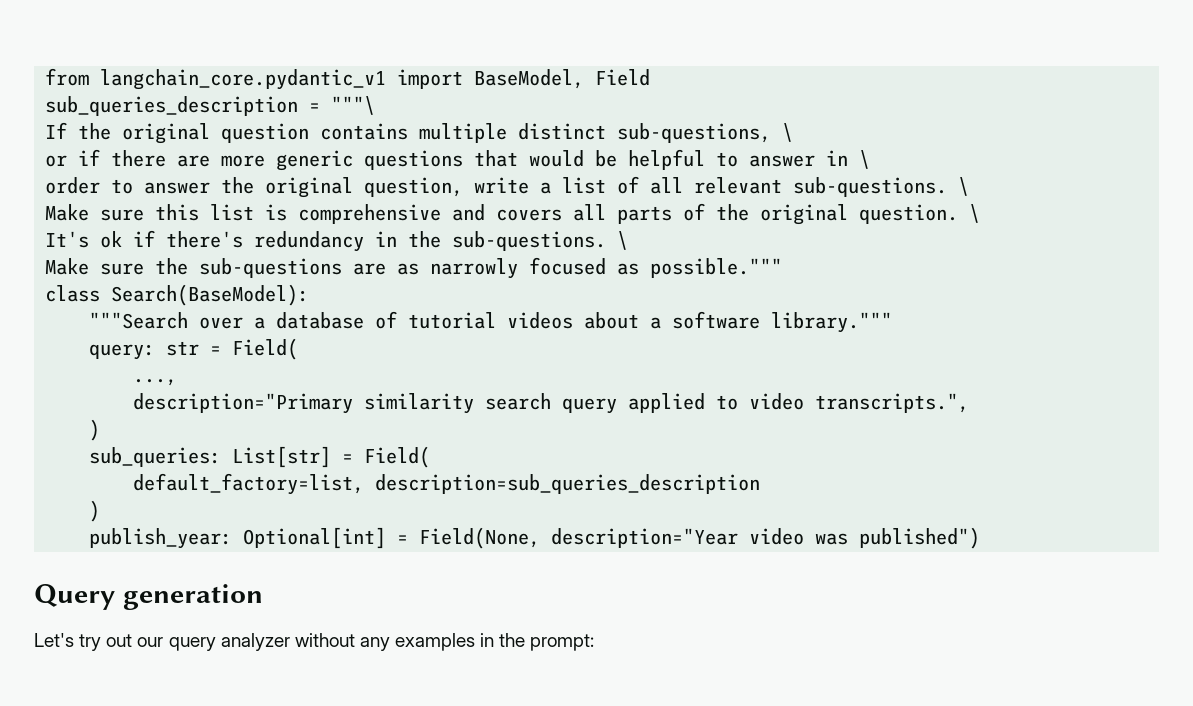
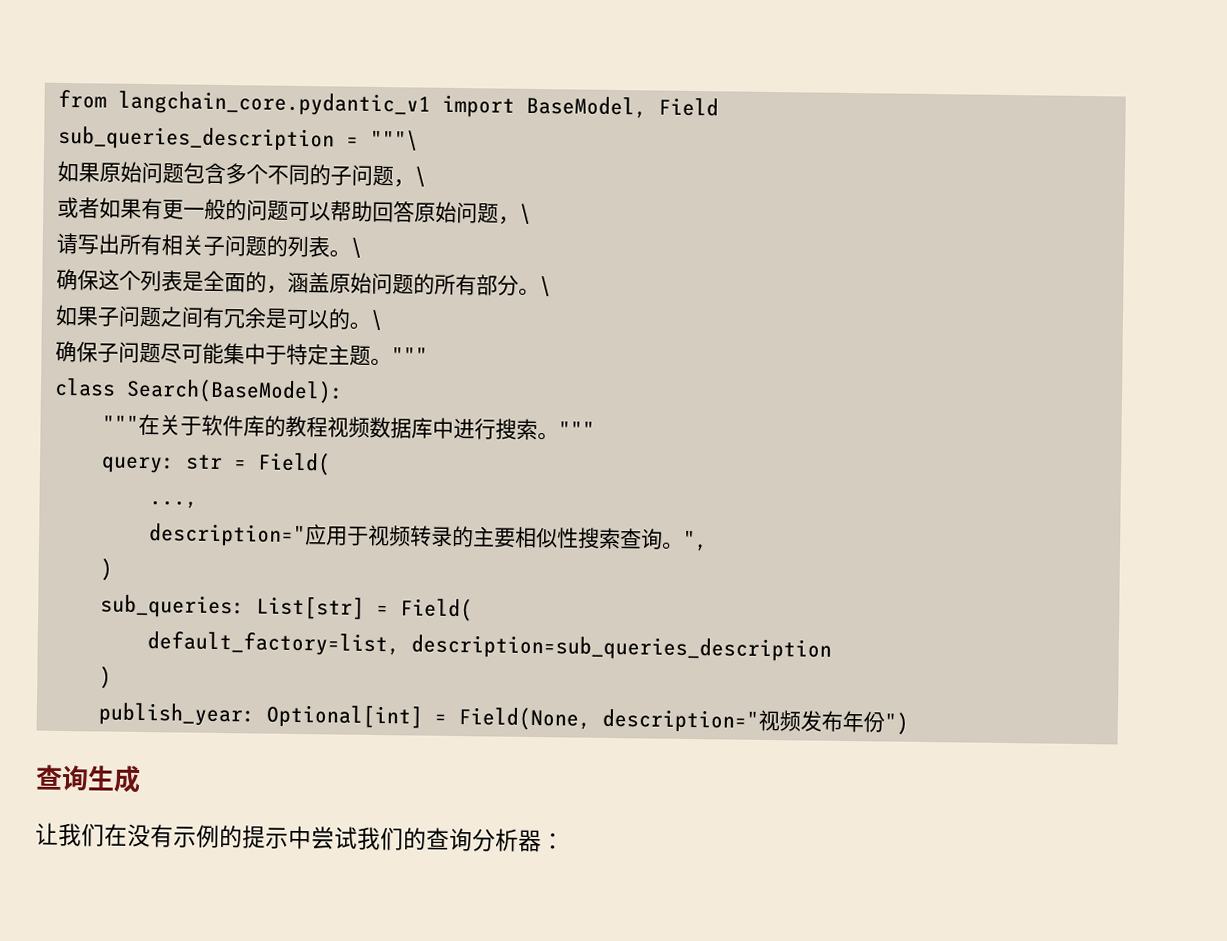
- If the original question contains multiple distinct sub-questions, \
- or if there are more generic questions that would be helpful to answer in \
- order to answer the original question, write a list of all relevant sub-questions. \
- Make sure this list is comprehensive and covers all parts of the original question. \
- It's ok if there's redundancy in the sub-questions. \
- Make sure the sub-questions are as narrowly focused as possible."""
+ 如果原始问题包含多个不同的子问题，\
+ 或者如果有更一般的问题可以帮助回答原始问题，\
+ 请写出所有相关子问题的列表。\
+ 确保这个列表是全面的，涵盖原始问题的所有部分。\
+ 如果子问题之间有冗余是可以的。\
+ 确保子问题尽可能集中于特定主题。"""
  class Search(BaseModel):
- """Search over a database of tutorial videos about a software library."""
+ """在关于软件库的教程视频数据库中进行搜索。"""
- description="Primary similarity search query applied to video transcripts.",
+ description="应用于视频转录的主要相似性搜索查询。",
- publish_year: Optional[int] = Field(None, description="Year video was published")
- Query generation
- Let's try out our query analyzer without any examples in the prompt:
+ publish_year: Optional[int] = Field(None, description="视频发布年份")
+ 查询生成
+ 让我们在没有示例的提示中尝试我们的查询分析器：

